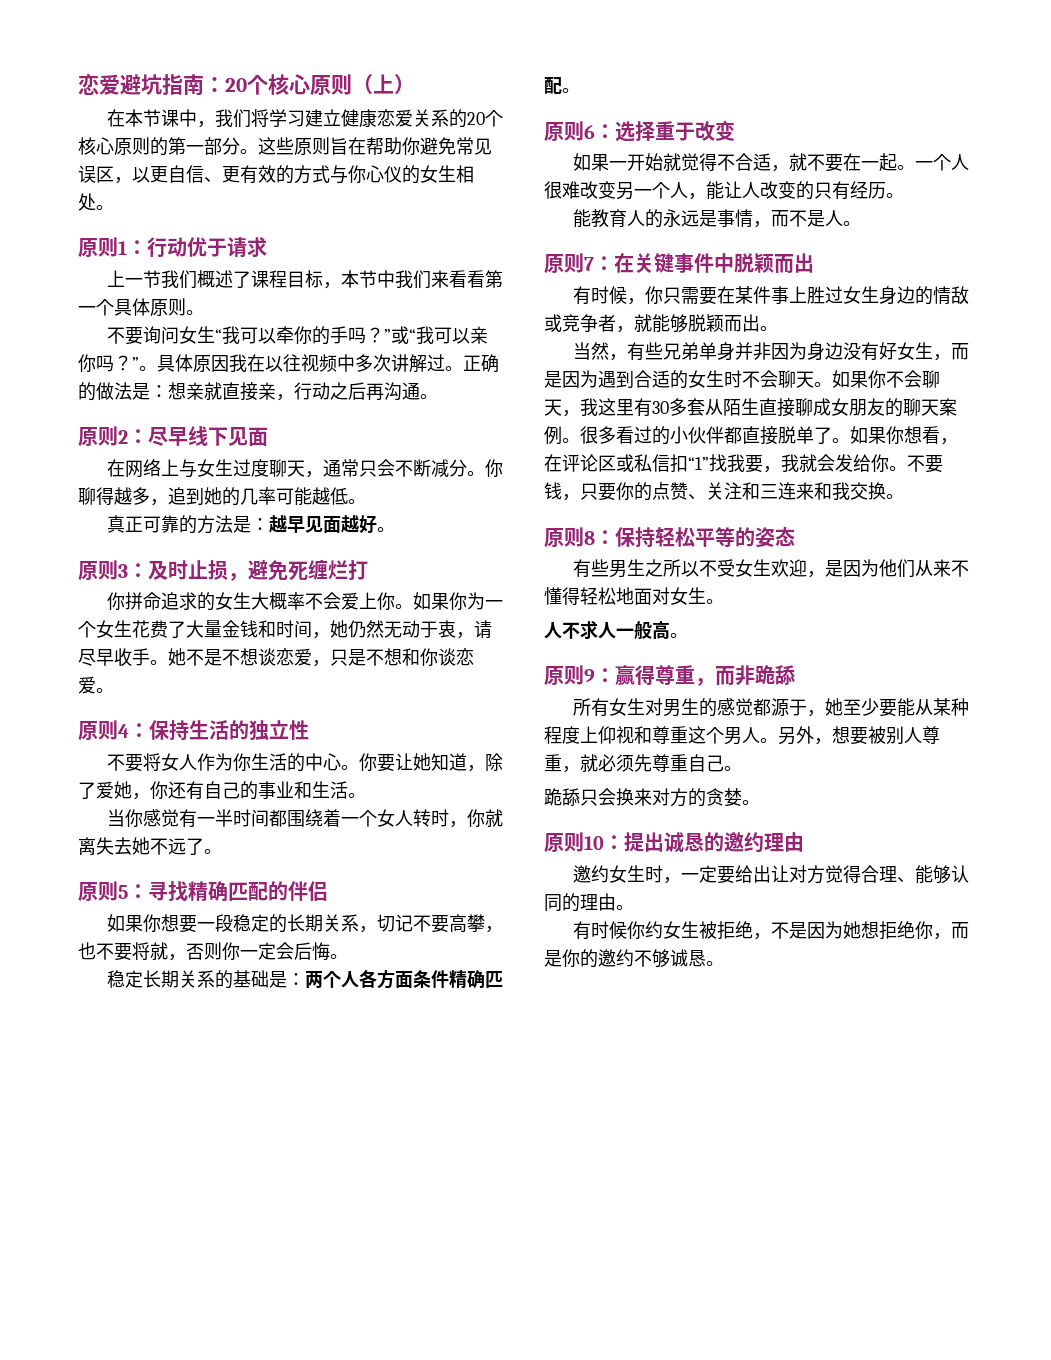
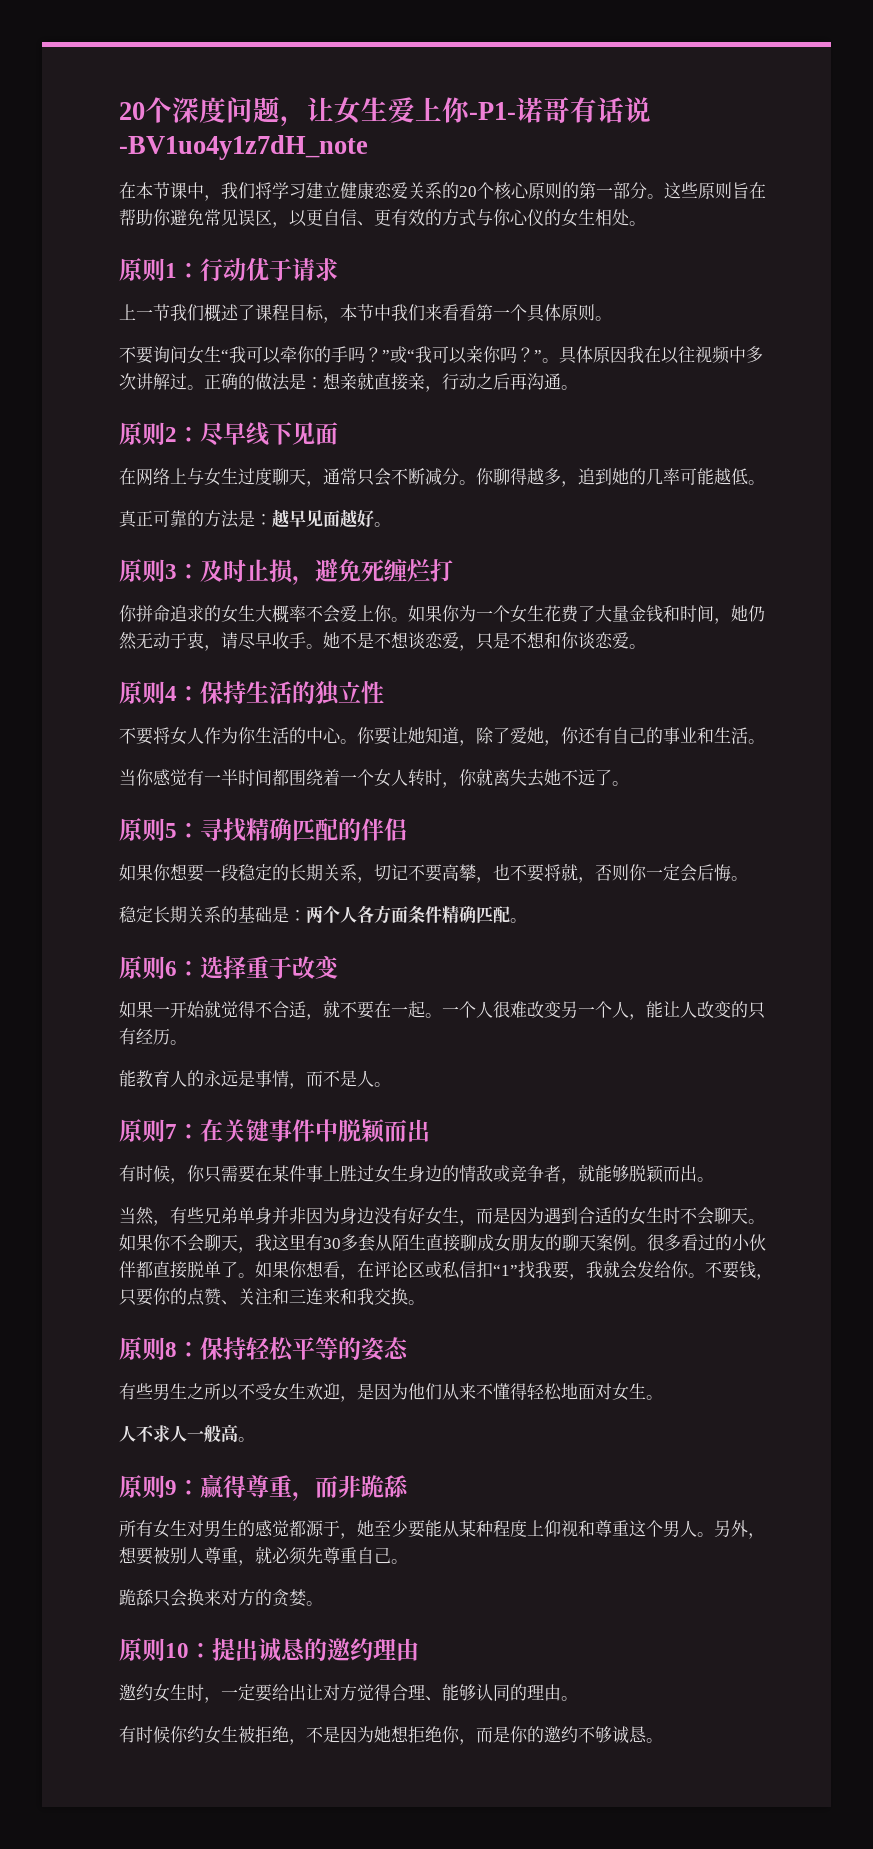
- 恋爱避坑指南：20个核心原则（上）
+ 20个深度问题，让女生爱上你-P1-诺哥有话说-BV1uo4y1z7dH_note

